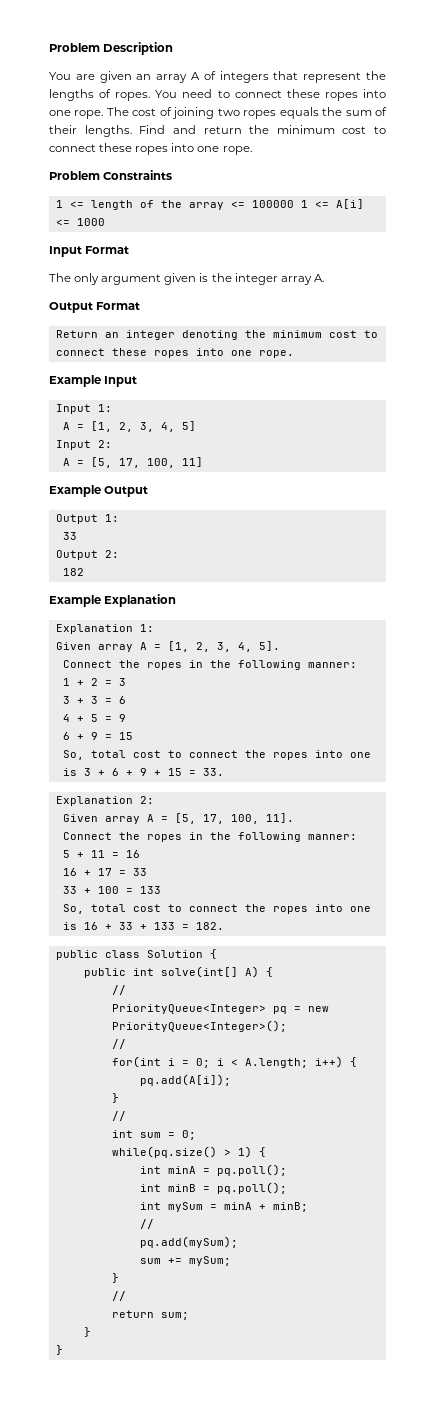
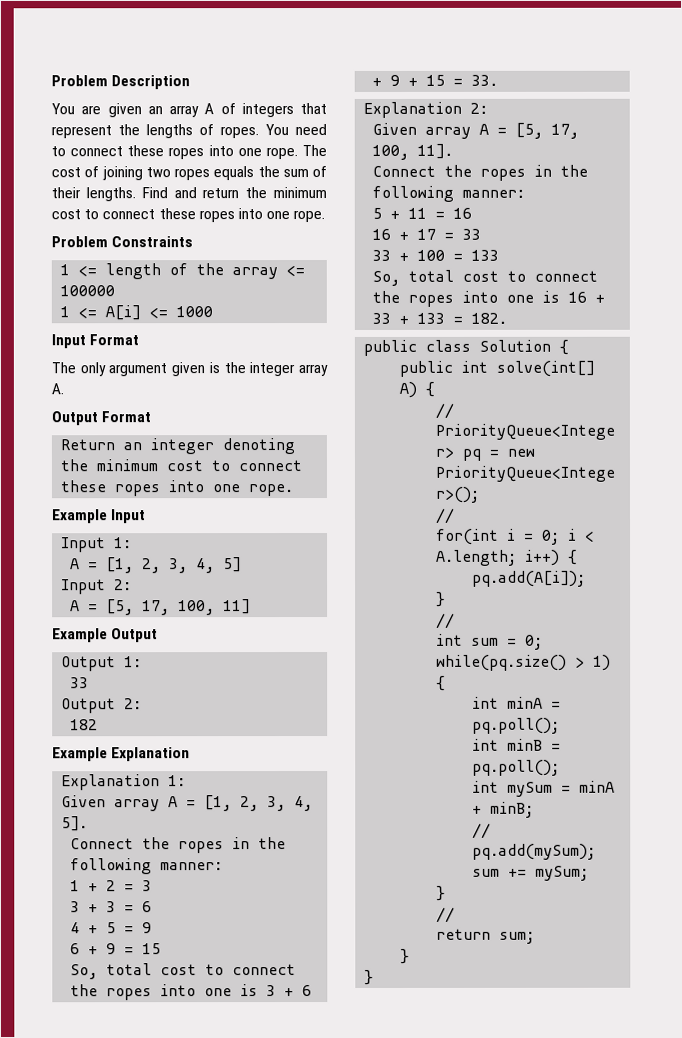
- 1 <= length of the array <= 100000 1 <= A[i] <= 1000
+ 1 <= length of the array <= 100000
+ 1 <= A[i] <= 1000

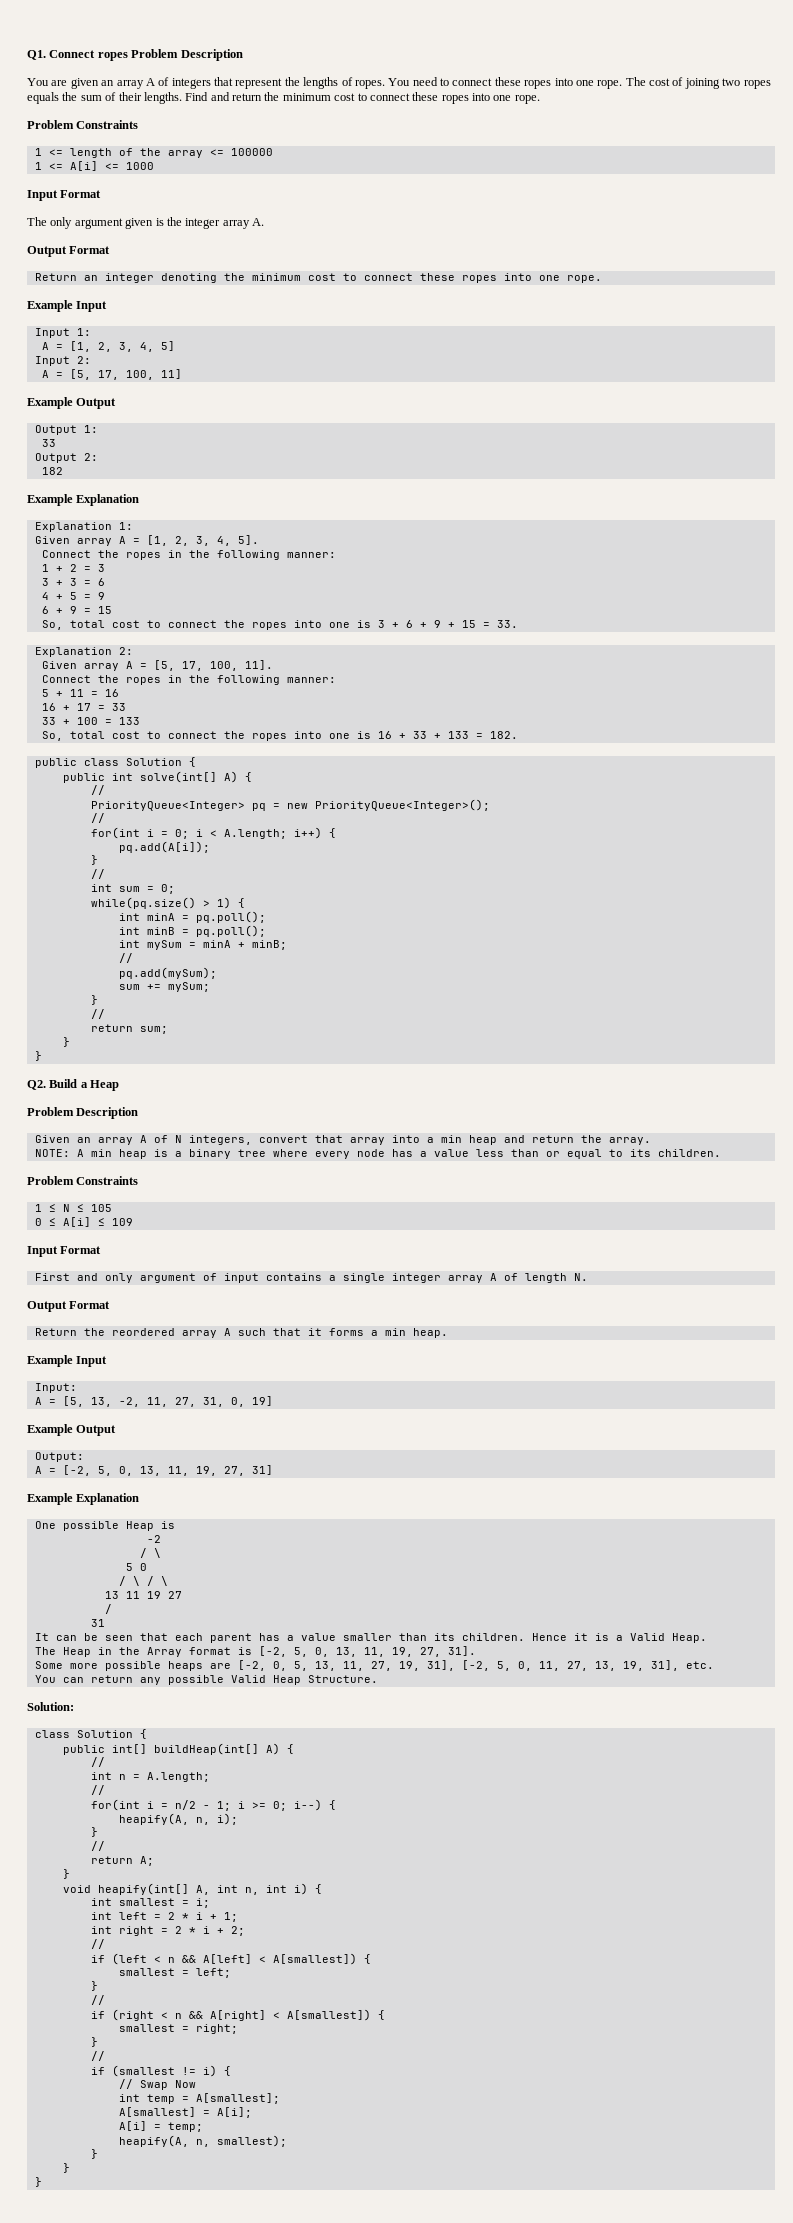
- Problem Description
+ Q1. Connect ropes Problem Description
+ Q2. Build a Heap
+ Problem Description
+ Given an array A of N integers, convert that array into a min heap and return the array.
+ NOTE: A min heap is a binary tree where every node has a value less than or equal to its children.
+ Problem Constraints
+ 1 ≤ N ≤ 105
+ 0 ≤ A[i] ≤ 109
+ Input Format
+ First and only argument of input contains a single integer array A of length N.
+ Output Format
+ Return the reordered array A such that it forms a min heap.
+ Example Input
+ Input:
+ A = [5, 13, -2, 11, 27, 31, 0, 19]
+ Example Output
+ Output:
+ A = [-2, 5, 0, 13, 11, 19, 27, 31]
+ Example Explanation
+ One possible Heap is
+ -2
+ / \
+ 5 0
+ / \ / \
+ 13 11 19 27
+ /
+ 31
+ It can be seen that each parent has a value smaller than its children. Hence it is a Valid Heap.
+ The Heap in the Array format is [-2, 5, 0, 13, 11, 19, 27, 31].
+ Some more possible heaps are [-2, 0, 5, 13, 11, 27, 19, 31], [-2, 5, 0, 11, 27, 13, 19, 31], etc.
+ You can return any possible Valid Heap Structure.
+ Solution:
+ class Solution {
+ public int[] buildHeap(int[] A) {
+ //
+ int n = A.length;
+ //
+ for(int i = n/2 - 1; i >= 0; i--) {
+ heapify(A, n, i);
+ }
+ //
+ return A;
+ }
+ void heapify(int[] A, int n, int i) {
+ int smallest = i;
+ int left = 2 * i + 1;
+ int right = 2 * i + 2;
+ //
+ if (left < n && A[left] < A[smallest]) {
+ smallest = left;
+ }
+ //
+ if (right < n && A[right] < A[smallest]) {
+ smallest = right;
+ }
+ //
+ if (smallest != i) {
+ // Swap Now
+ int temp = A[smallest];
+ A[smallest] = A[i];
+ A[i] = temp;
+ heapify(A, n, smallest);
+ }
+ }
+ }

